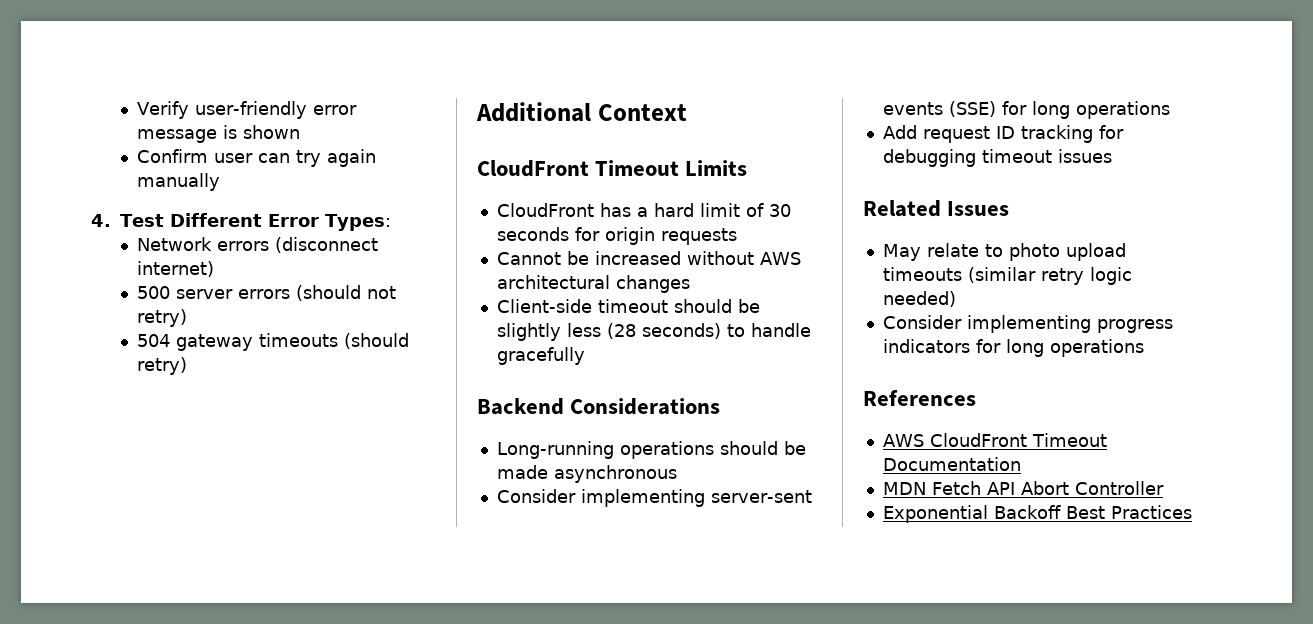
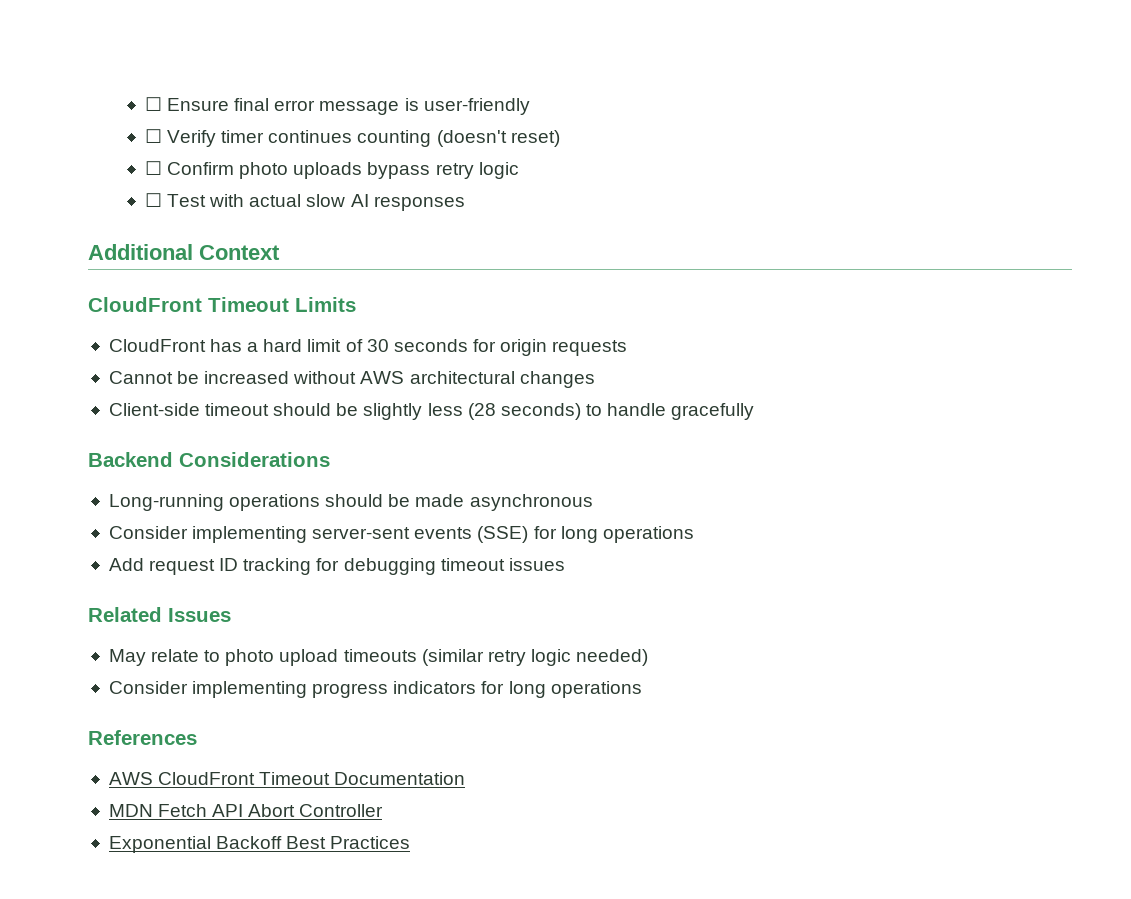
- Verify user-friendly error message is shown
- Confirm user can try again manually
- 4. Test Different Error Types:
- Network errors (disconnect internet)
- 500 server errors (should not retry)
- 504 gateway timeouts (should retry)
+ ☐ Ensure final error message is user-friendly
+ ☐ Verify timer continues counting (doesn't reset)
+ ☐ Confirm photo uploads bypass retry logic
+ ☐ Test with actual slow AI responses

